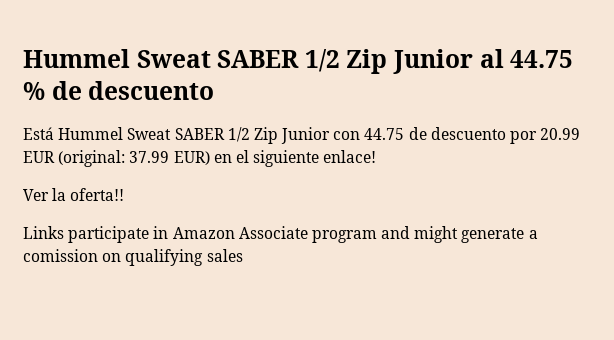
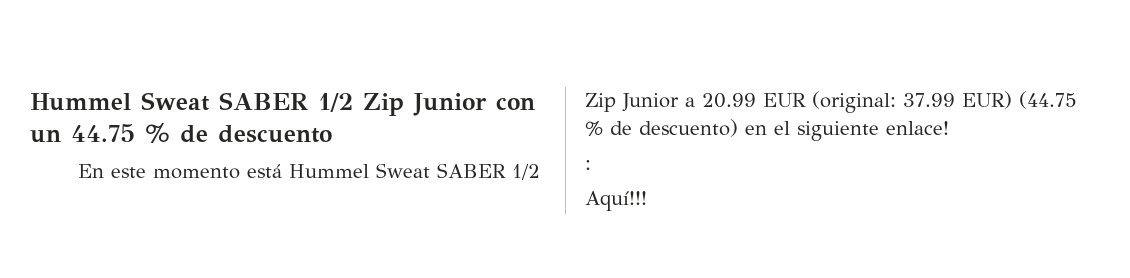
- Hummel Sweat SABER 1/2 Zip Junior al 44.75 % de descuento
- Está Hummel Sweat SABER 1/2 Zip Junior con 44.75 de descuento por 20.99 EUR (original: 37.99 EUR) en el siguiente enlace!
+ Hummel Sweat SABER 1/2 Zip Junior con un 44.75 % de descuento
+ En este momento está Hummel Sweat SABER 1/2 Zip Junior a 20.99 EUR (original: 37.99 EUR) (44.75 % de descuento) en el siguiente enlace!
- Ver la oferta!!
- Links participate in Amazon Associate program and might generate a comission on qualifying sales
+ :
+ Aquí!!!

